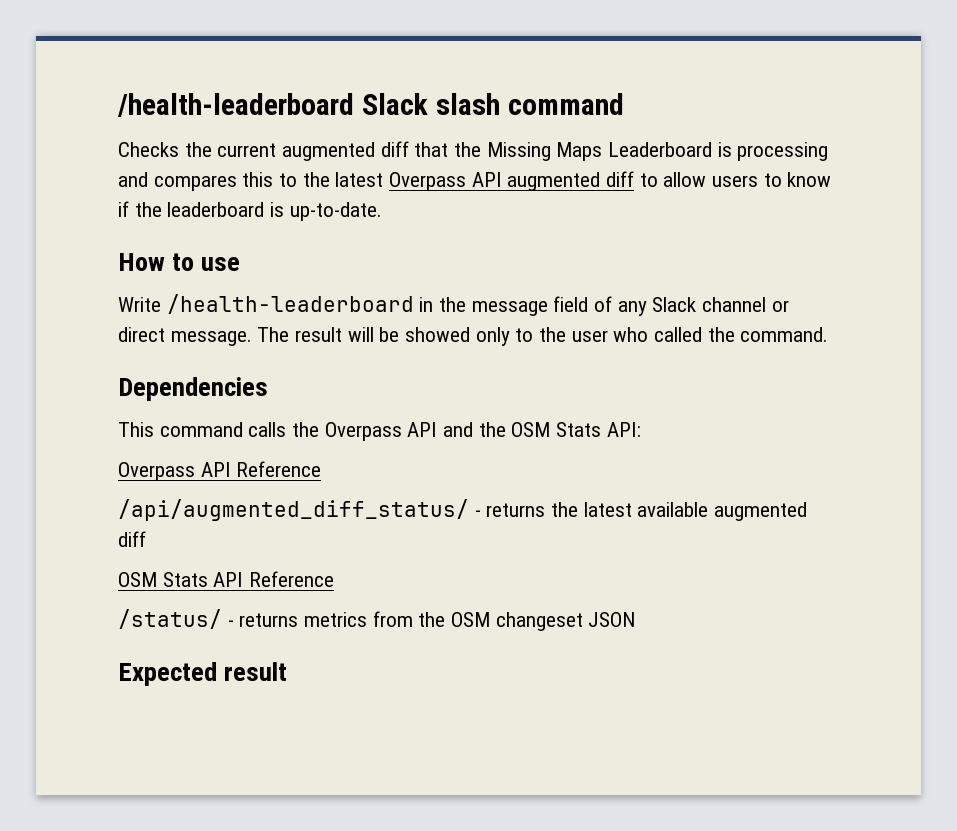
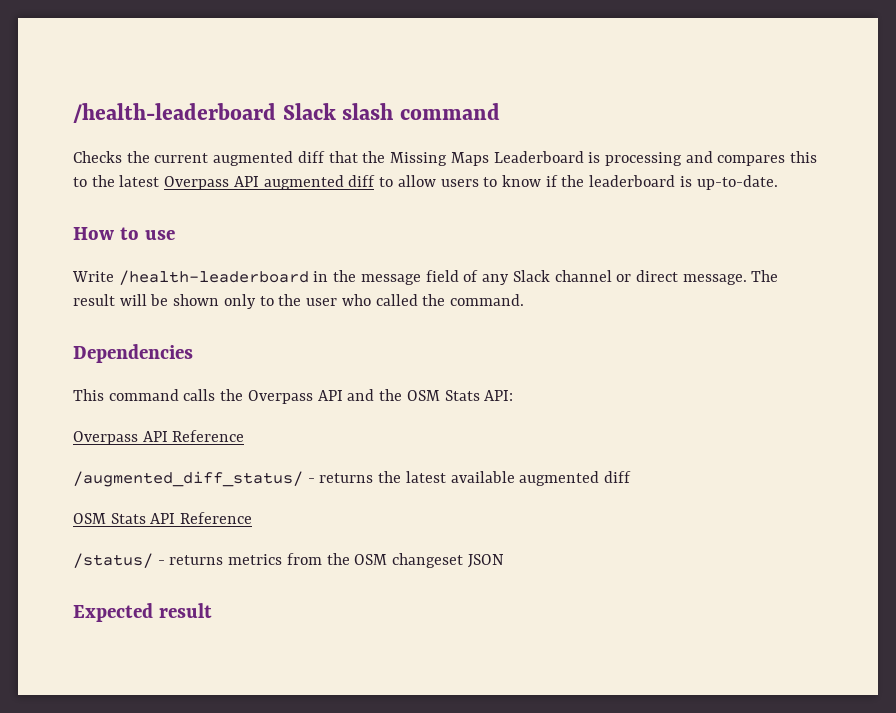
- The result will be showed only to the user who called the command.
+ The result will be shown only to the user who called the command.
- /api/augmented_diff_status/ - returns the latest available augmented diff
+ /augmented_diff_status/ - returns the latest available augmented diff

